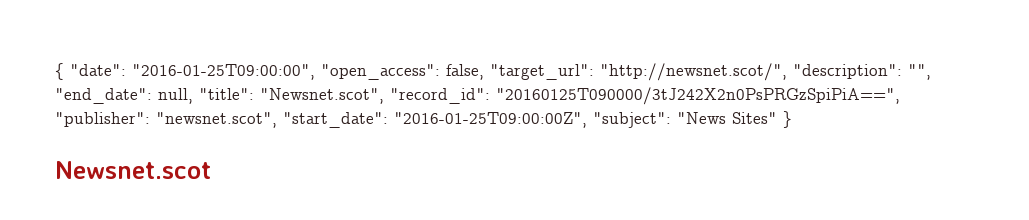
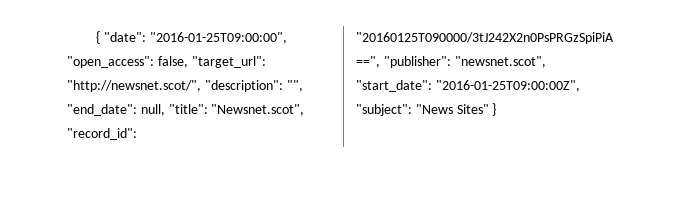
- Newsnet.scot

